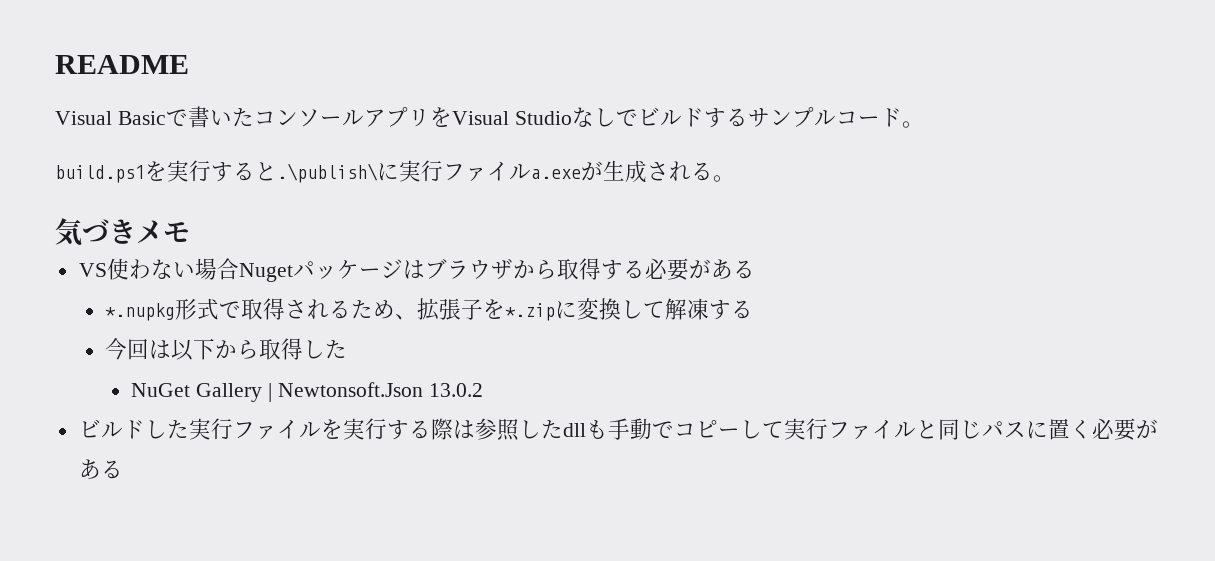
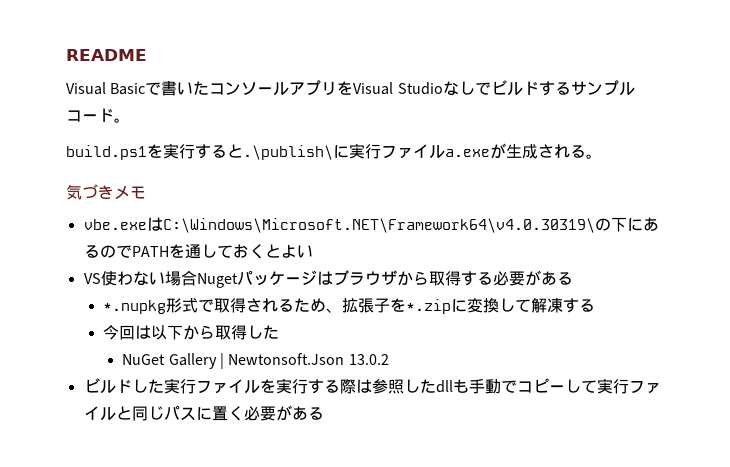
+ vbe.exeはC:\Windows\Microsoft.NET\Framework64\v4.0.30319\の下にあるのでPATHを通しておくとよい

